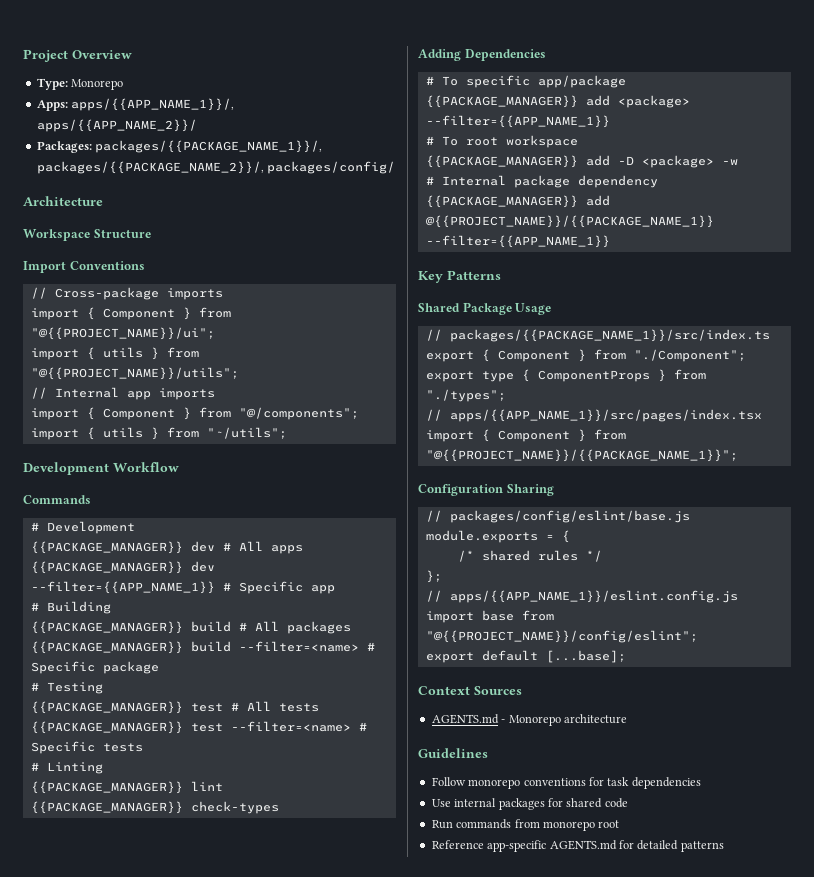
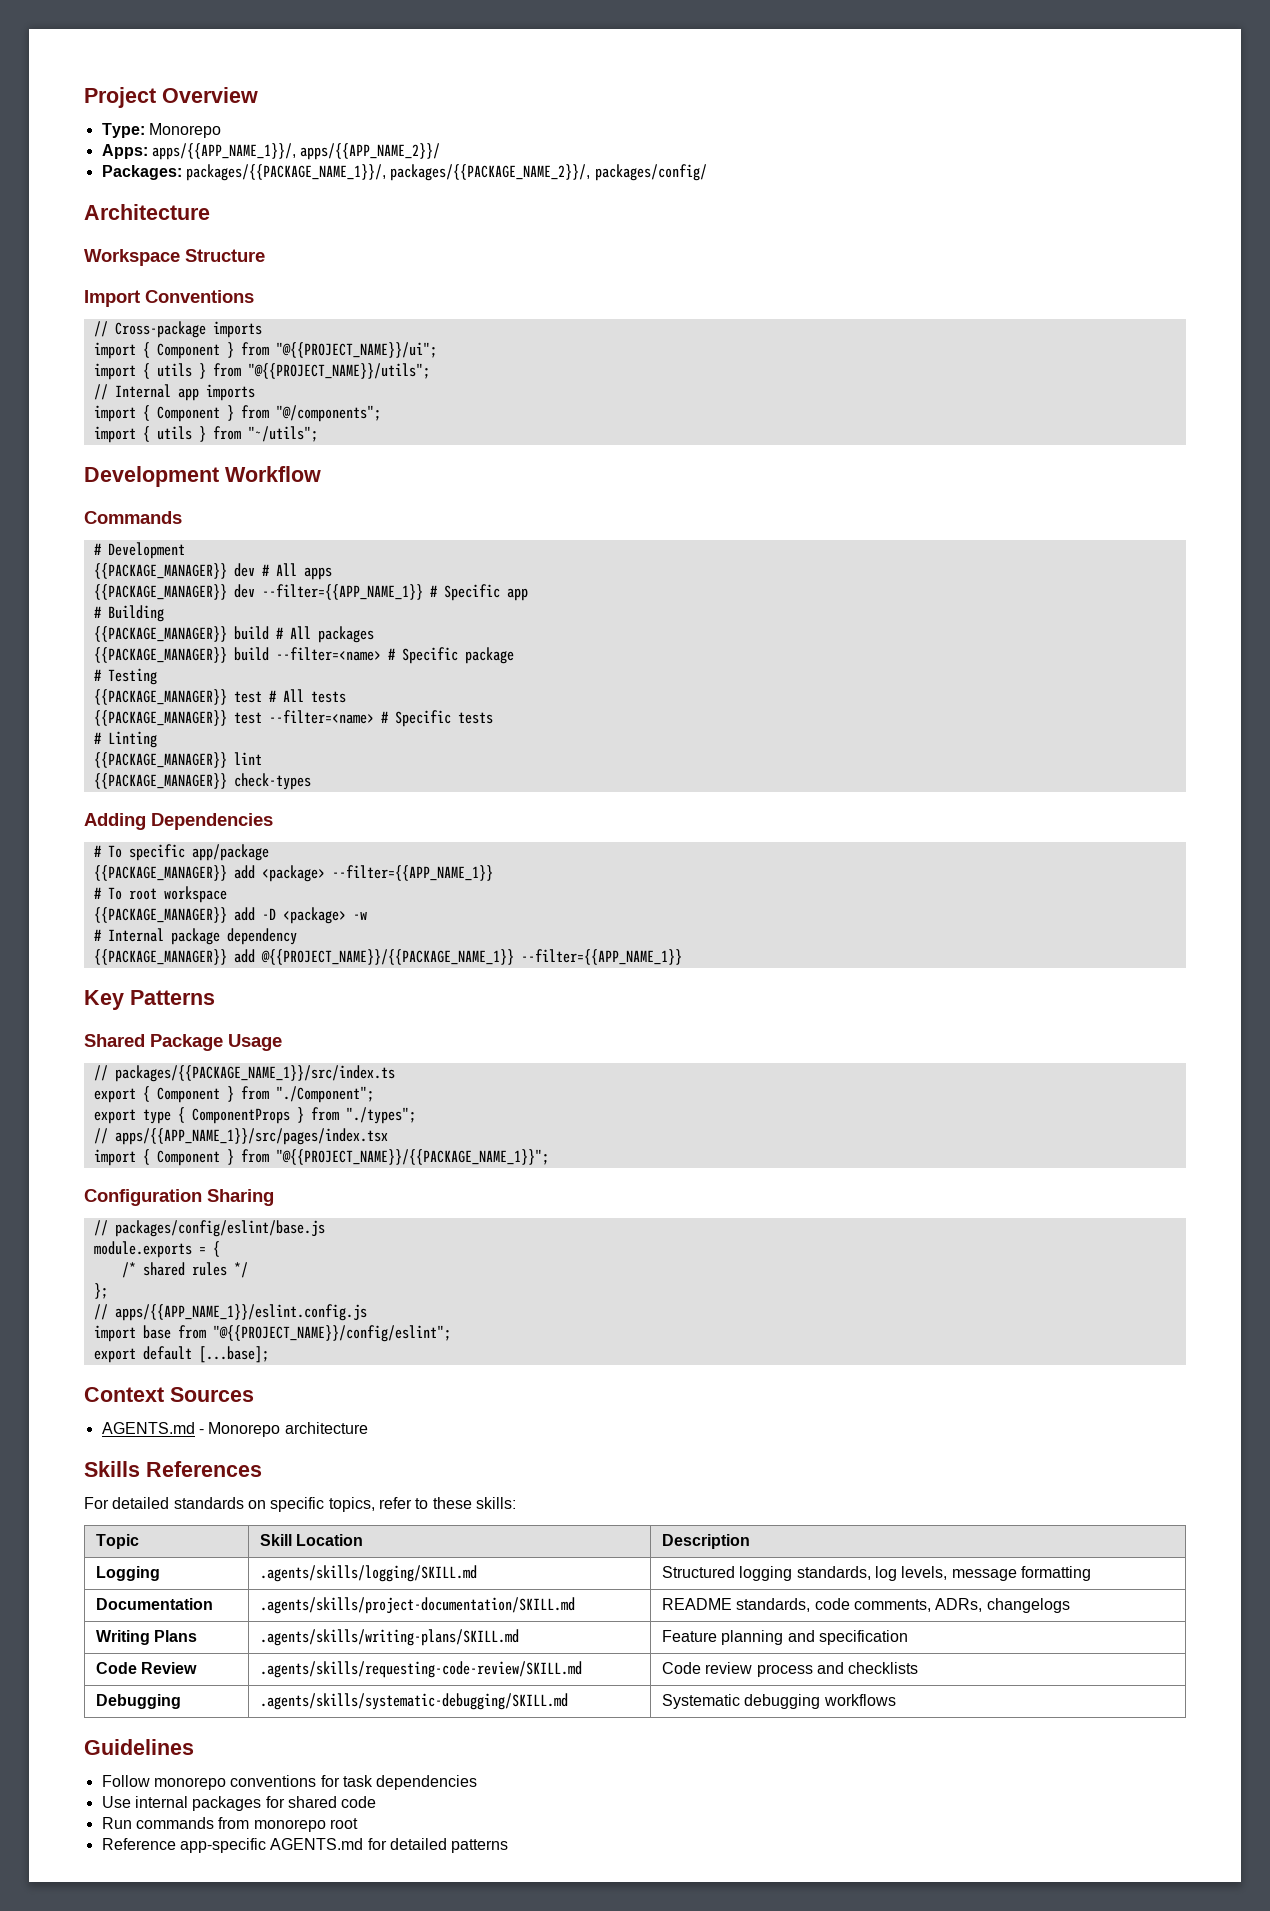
+ Skills References
+ For detailed standards on specific topics, refer to these skills:
+ Topic | Skill Location | Description
+ Logging | .agents/skills/logging/SKILL.md | Structured logging standards, log levels, message formatting
+ Documentation | .agents/skills/project-documentation/SKILL.md | README standards, code comments, ADRs, changelogs
+ Writing Plans | .agents/skills/writing-plans/SKILL.md | Feature planning and specification
+ Code Review | .agents/skills/requesting-code-review/SKILL.md | Code review process and checklists
+ Debugging | .agents/skills/systematic-debugging/SKILL.md | Systematic debugging workflows

